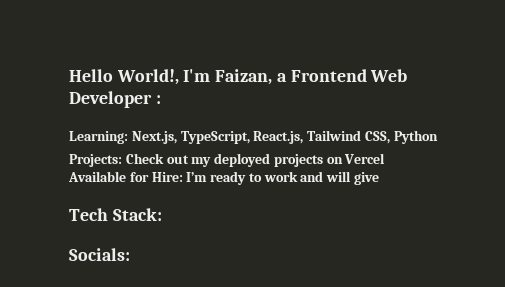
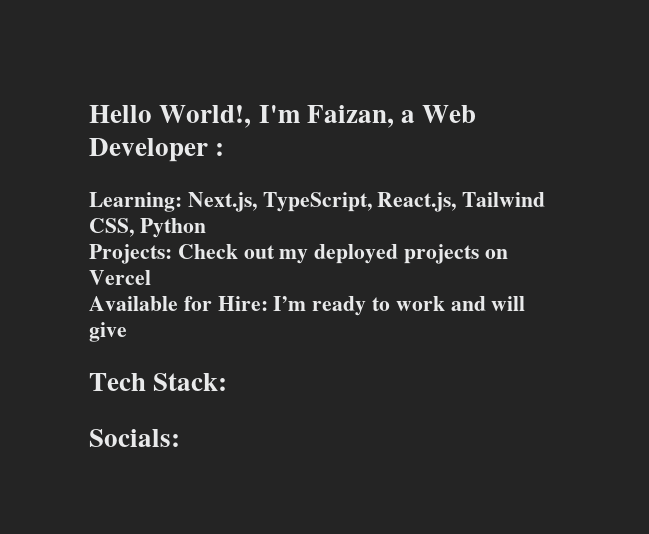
- Hello World!, I'm Faizan, a Frontend Web Developer :
+ Hello World!, I'm Faizan, a Web Developer :

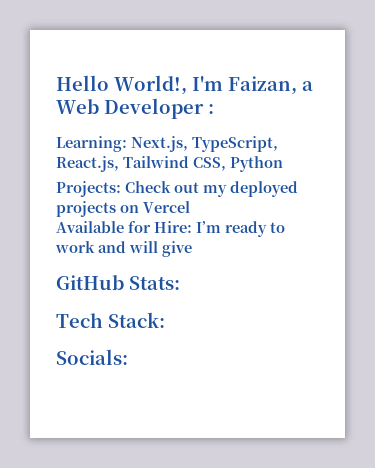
+ GitHub Stats:

